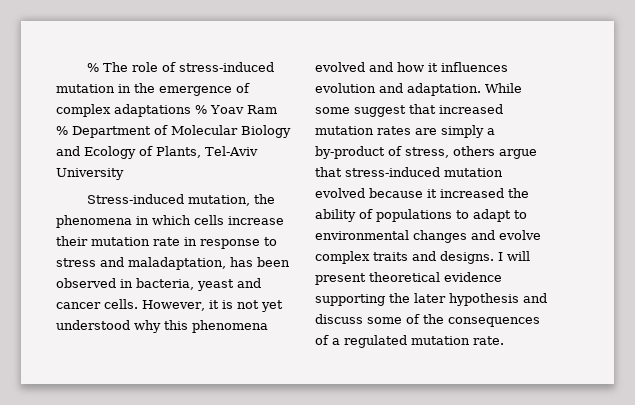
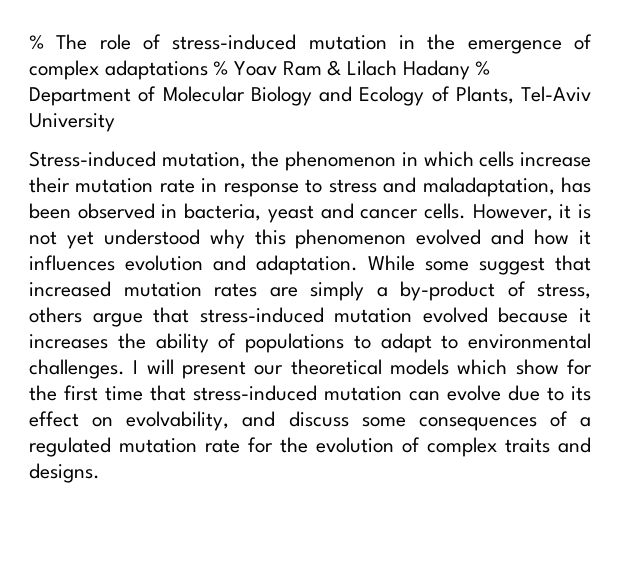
- % The role of stress-induced mutation in the emergence of complex adaptations % Yoav Ram % Department of Molecular Biology and Ecology of Plants, Tel-Aviv University
+ % The role of stress-induced mutation in the emergence of complex adaptations % Yoav Ram & Lilach Hadany % Department of Molecular Biology and Ecology of Plants, Tel-Aviv University
- Stress-induced mutation, the phenomena in which cells increase their mutation rate in response to stress and maladaptation, has been observed in bacteria, yeast and cancer cells.
+ Stress-induced mutation, the phenomenon in which cells increase their mutation rate in response to stress and maladaptation, has been observed in bacteria, yeast and cancer cells.
- However, it is not yet understood why this phenomena evolved and how it influences evolution and adaptation.
+ However, it is not yet understood why this phenomenon evolved and how it influences evolution and adaptation.
- While some suggest that increased mutation rates are simply a by-product of stress, others argue that stress-induced mutation evolved because it increased the ability of populations to adapt to environmental changes and evolve complex traits and designs. I will present theoretical evidence supporting the later hypothesis and discuss some of the consequences of a regulated mutation rate.
+ While some suggest that increased mutation rates are simply a by-product of stress, others argue that stress-induced mutation evolved because it increases the ability of populations to adapt to environmental challenges. I will present our theoretical models which show for the first time that stress-induced mutation can evolve due to its effect on evolvability, and discuss some consequences of a regulated mutation rate for the evolution of complex traits and designs.

